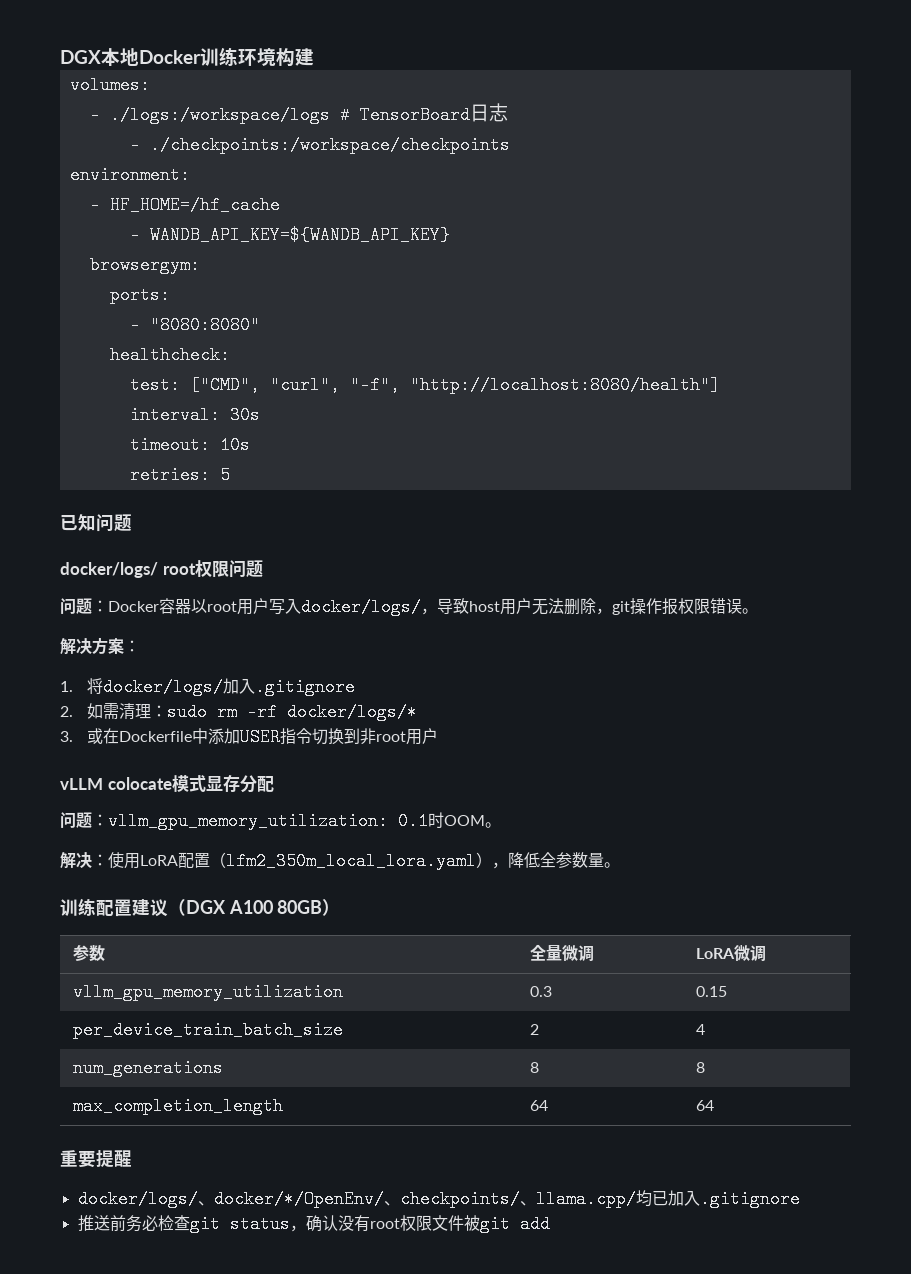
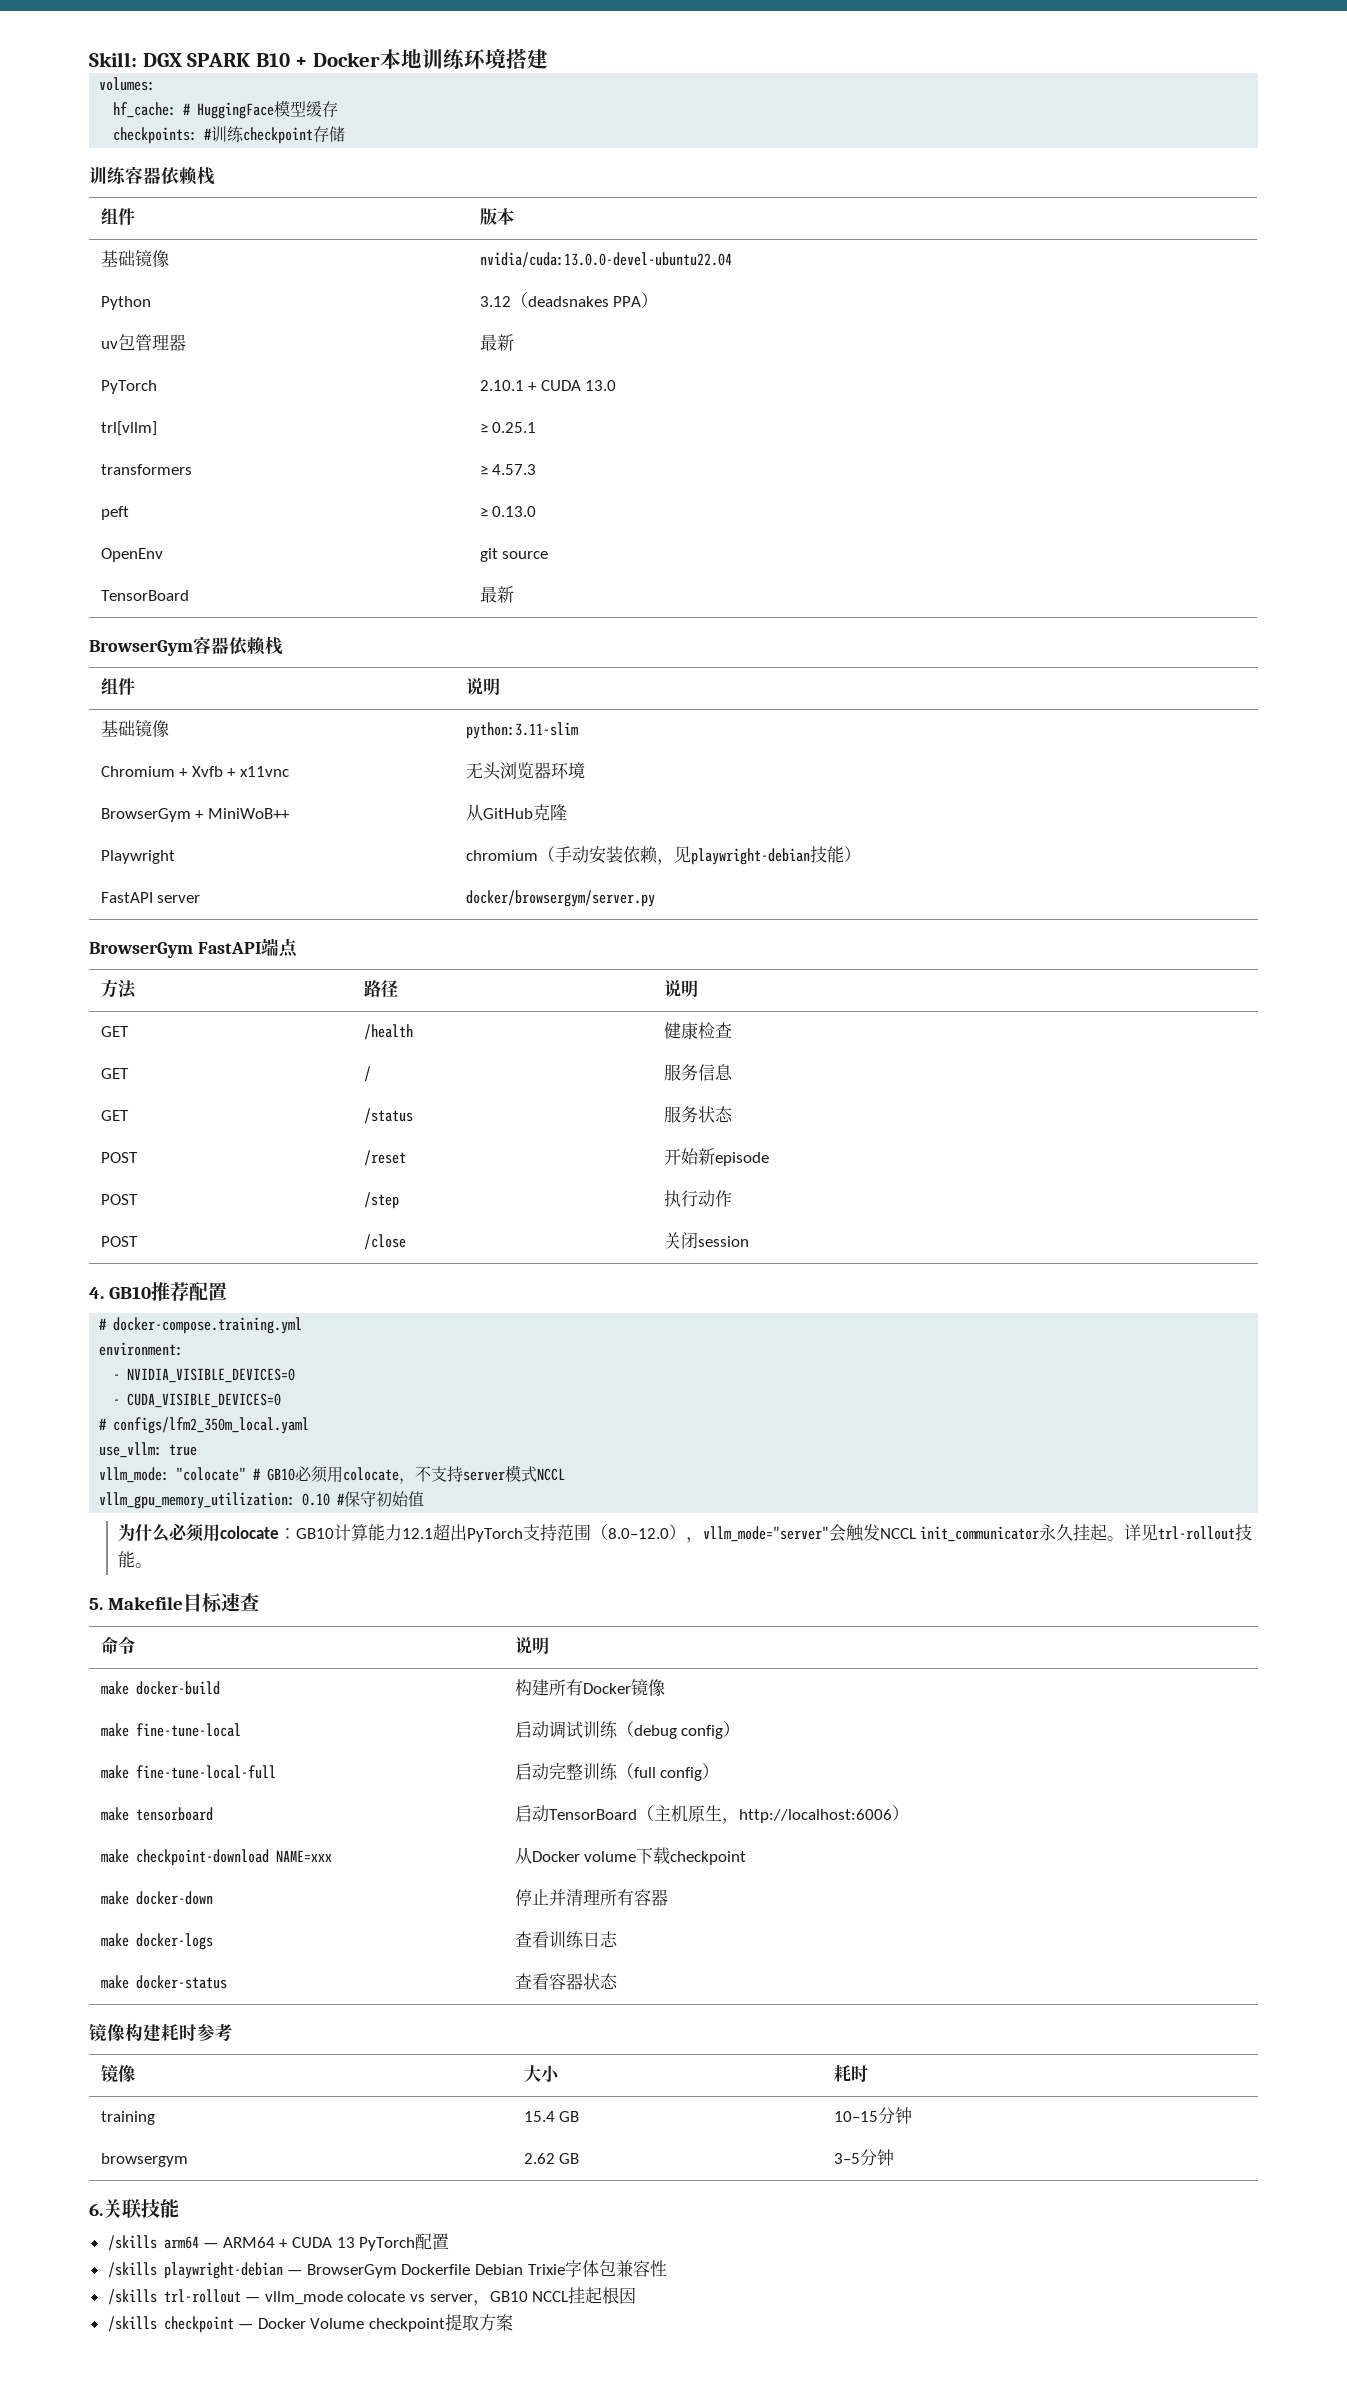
- DGX本地Docker训练环境构建
+ Skill: DGX SPARK B10 + Docker本地训练环境搭建
- - ./logs:/workspace/logs # TensorBoard日志
- - ./checkpoints:/workspace/checkpoints
+ hf_cache: # HuggingFace模型缓存
+ checkpoints: #训练checkpoint存储
+ 训练容器依赖栈
+ 组件 | 版本
+ 基础镜像 | nvidia/cuda:13.0.0-devel-ubuntu22.04
+ Python | 3.12（deadsnakes PPA）
+ uv包管理器 | 最新
+ PyTorch | 2.10.1 + CUDA 13.0
+ trl[vllm] | ≥ 0.25.1
+ transformers | ≥ 4.57.3
+ peft | ≥ 0.13.0
+ OpenEnv | git source
+ TensorBoard | 最新
+ BrowserGym容器依赖栈
+ 组件 | 说明
+ 基础镜像 | python:3.11-slim
+ Chromium + Xvfb + x11vnc | 无头浏览器环境
+ BrowserGym + MiniWoB++ | 从GitHub克隆
+ Playwright | chromium（手动安装依赖，见playwright-debian技能）
+ FastAPI server | docker/browsergym/server.py
+ BrowserGym FastAPI端点
+ 方法 | 路径 | 说明
+ GET | /health | 健康检查
+ GET | / | 服务信息
+ GET | /status | 服务状态
+ POST | /reset | 开始新episode
+ POST | /step | 执行动作
+ POST | /close | 关闭session
+ 4. GB10推荐配置
+ # docker-compose.training.yml
- - HF_HOME=/hf_cache
- - WANDB_API_KEY=${WANDB_API_KEY}
- browsergym:
- ports:
- - "8080:8080"
- healthcheck:
- test: ["CMD", "curl", "-f", "http://localhost:8080/health"]
- interval: 30s
- timeout: 10s
- retries: 5
- 已知问题
- docker/logs/ root权限问题
- 问题：Docker容器以root用户写入docker/logs/，导致host用户无法删除，git操作报权限错误。
- 解决方案：
- 1.将docker/logs/加入.gitignore
- 2.如需清理：sudo rm -rf docker/logs/*
- 3.或在Dockerfile中添加USER指令切换到非root用户
- vLLM colocate模式显存分配
- 问题：vllm_gpu_memory_utilization: 0.1时OOM。
- 解决：使用LoRA配置（lfm2_350m_local_lora.yaml），降低全参数量。
- 训练配置建议（DGX A100 80GB）
- 参数 | 全量微调 | LoRA微调
- vllm_gpu_memory_utilization | 0.3 | 0.15
- per_device_train_batch_size | 2 | 4
- num_generations | 8 | 8
- max_completion_length | 64 | 64
- 重要提醒
- docker/logs/、docker/*/OpenEnv/、checkpoints/、llama.cpp/均已加入.gitignore
- 推送前务必检查git status，确认没有root权限文件被git add
+ - NVIDIA_VISIBLE_DEVICES=0
+ - CUDA_VISIBLE_DEVICES=0
+ # configs/lfm2_350m_local.yaml
+ use_vllm: true
+ vllm_mode: "colocate" # GB10必须用colocate，不支持server模式NCCL
+ vllm_gpu_memory_utilization: 0.10 #保守初始值
+ 为什么必须用colocate：GB10计算能力12.1超出PyTorch支持范围（8.0–12.0），vllm_mode="server"会触发NCCL init_communicator永久挂起。详见trl-rollout技能。
+ 5. Makefile目标速查
+ 命令 | 说明
+ make docker-build | 构建所有Docker镜像
+ make fine-tune-local | 启动调试训练（debug config）
+ make fine-tune-local-full | 启动完整训练（full config）
+ make tensorboard | 启动TensorBoard（主机原生，http://localhost:6006）
+ make checkpoint-download NAME=xxx | 从Docker volume下载checkpoint
+ make docker-down | 停止并清理所有容器
+ make docker-logs | 查看训练日志
+ make docker-status | 查看容器状态
+ 镜像构建耗时参考
+ 镜像 | 大小 | 耗时
+ training | 15.4 GB | 10–15分钟
+ browsergym | 2.62 GB | 3–5分钟
+ 6.关联技能
+ /skills arm64 — ARM64 + CUDA 13 PyTorch配置
+ /skills playwright-debian — BrowserGym Dockerfile Debian Trixie字体包兼容性
+ /skills trl-rollout — vllm_mode colocate vs server，GB10 NCCL挂起根因
+ /skills checkpoint — Docker Volume checkpoint提取方案

